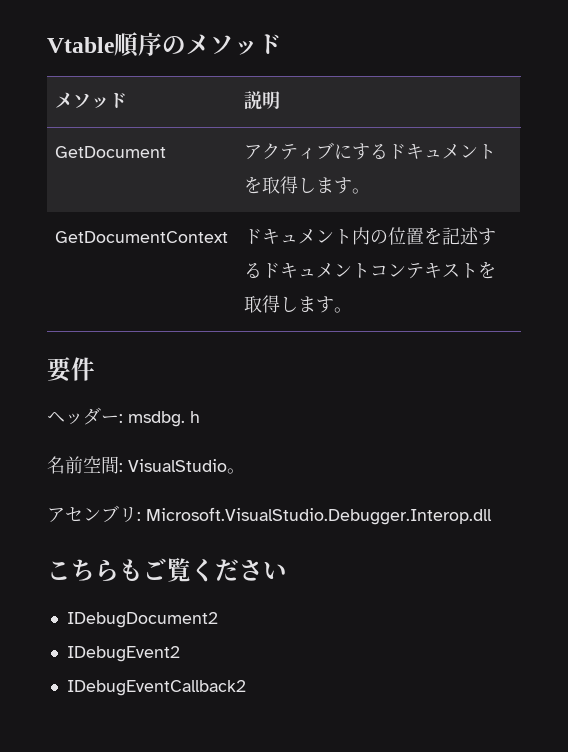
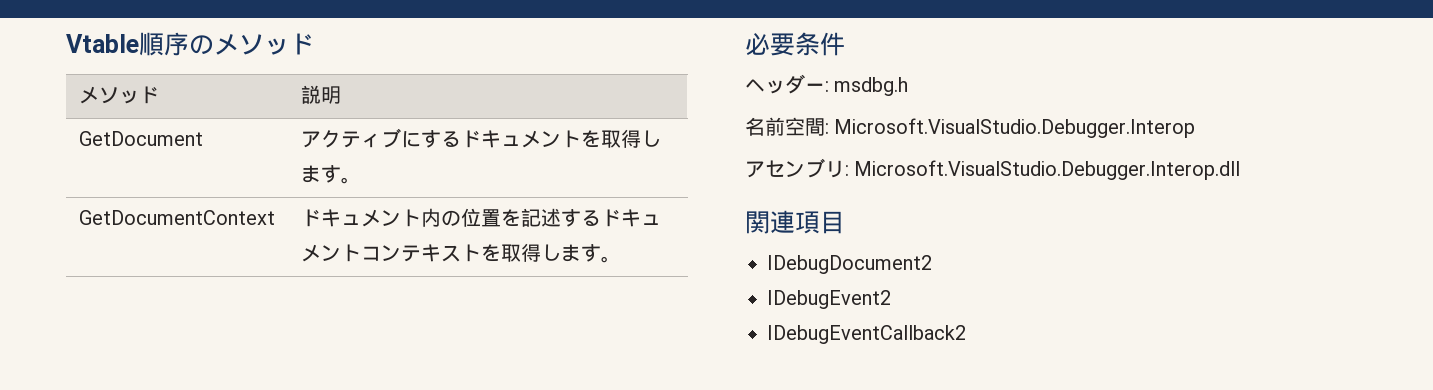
- 要件
+ 必要条件
- ヘッダー: msdbg. h
+ ヘッダー: msdbg.h
- 名前空間: VisualStudio。
+ 名前空間: Microsoft.VisualStudio.Debugger.Interop
- こちらもご覧ください
+ 関連項目

